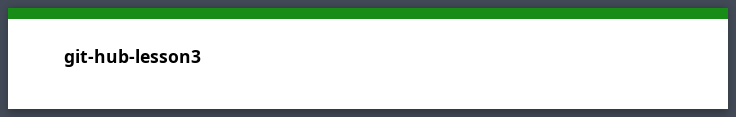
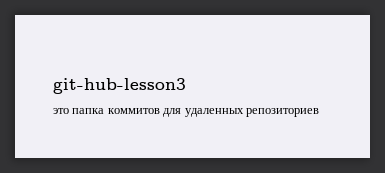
+ это папка коммитов для удаленных репозиториев

